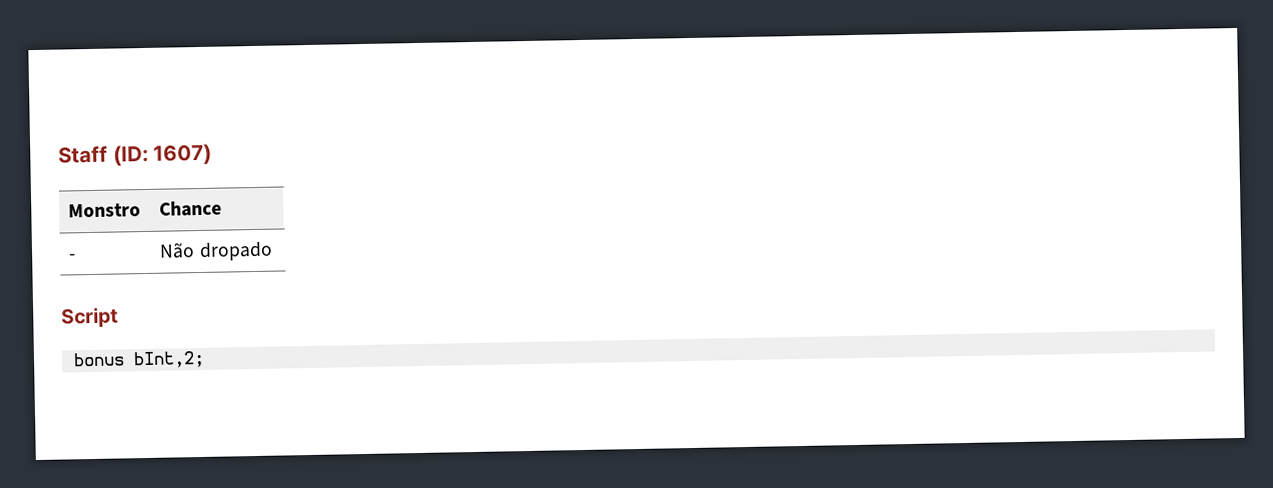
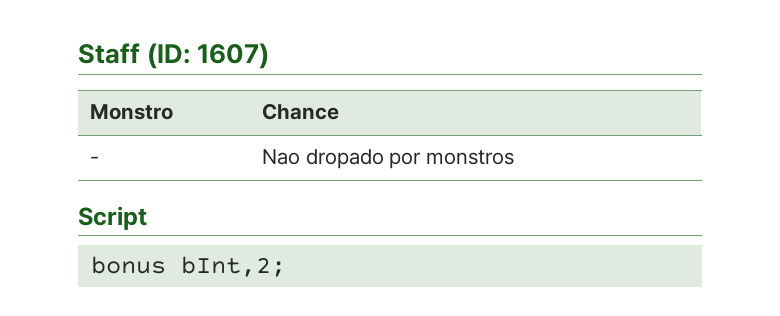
- - | Não dropado
+ - | Nao dropado por monstros

